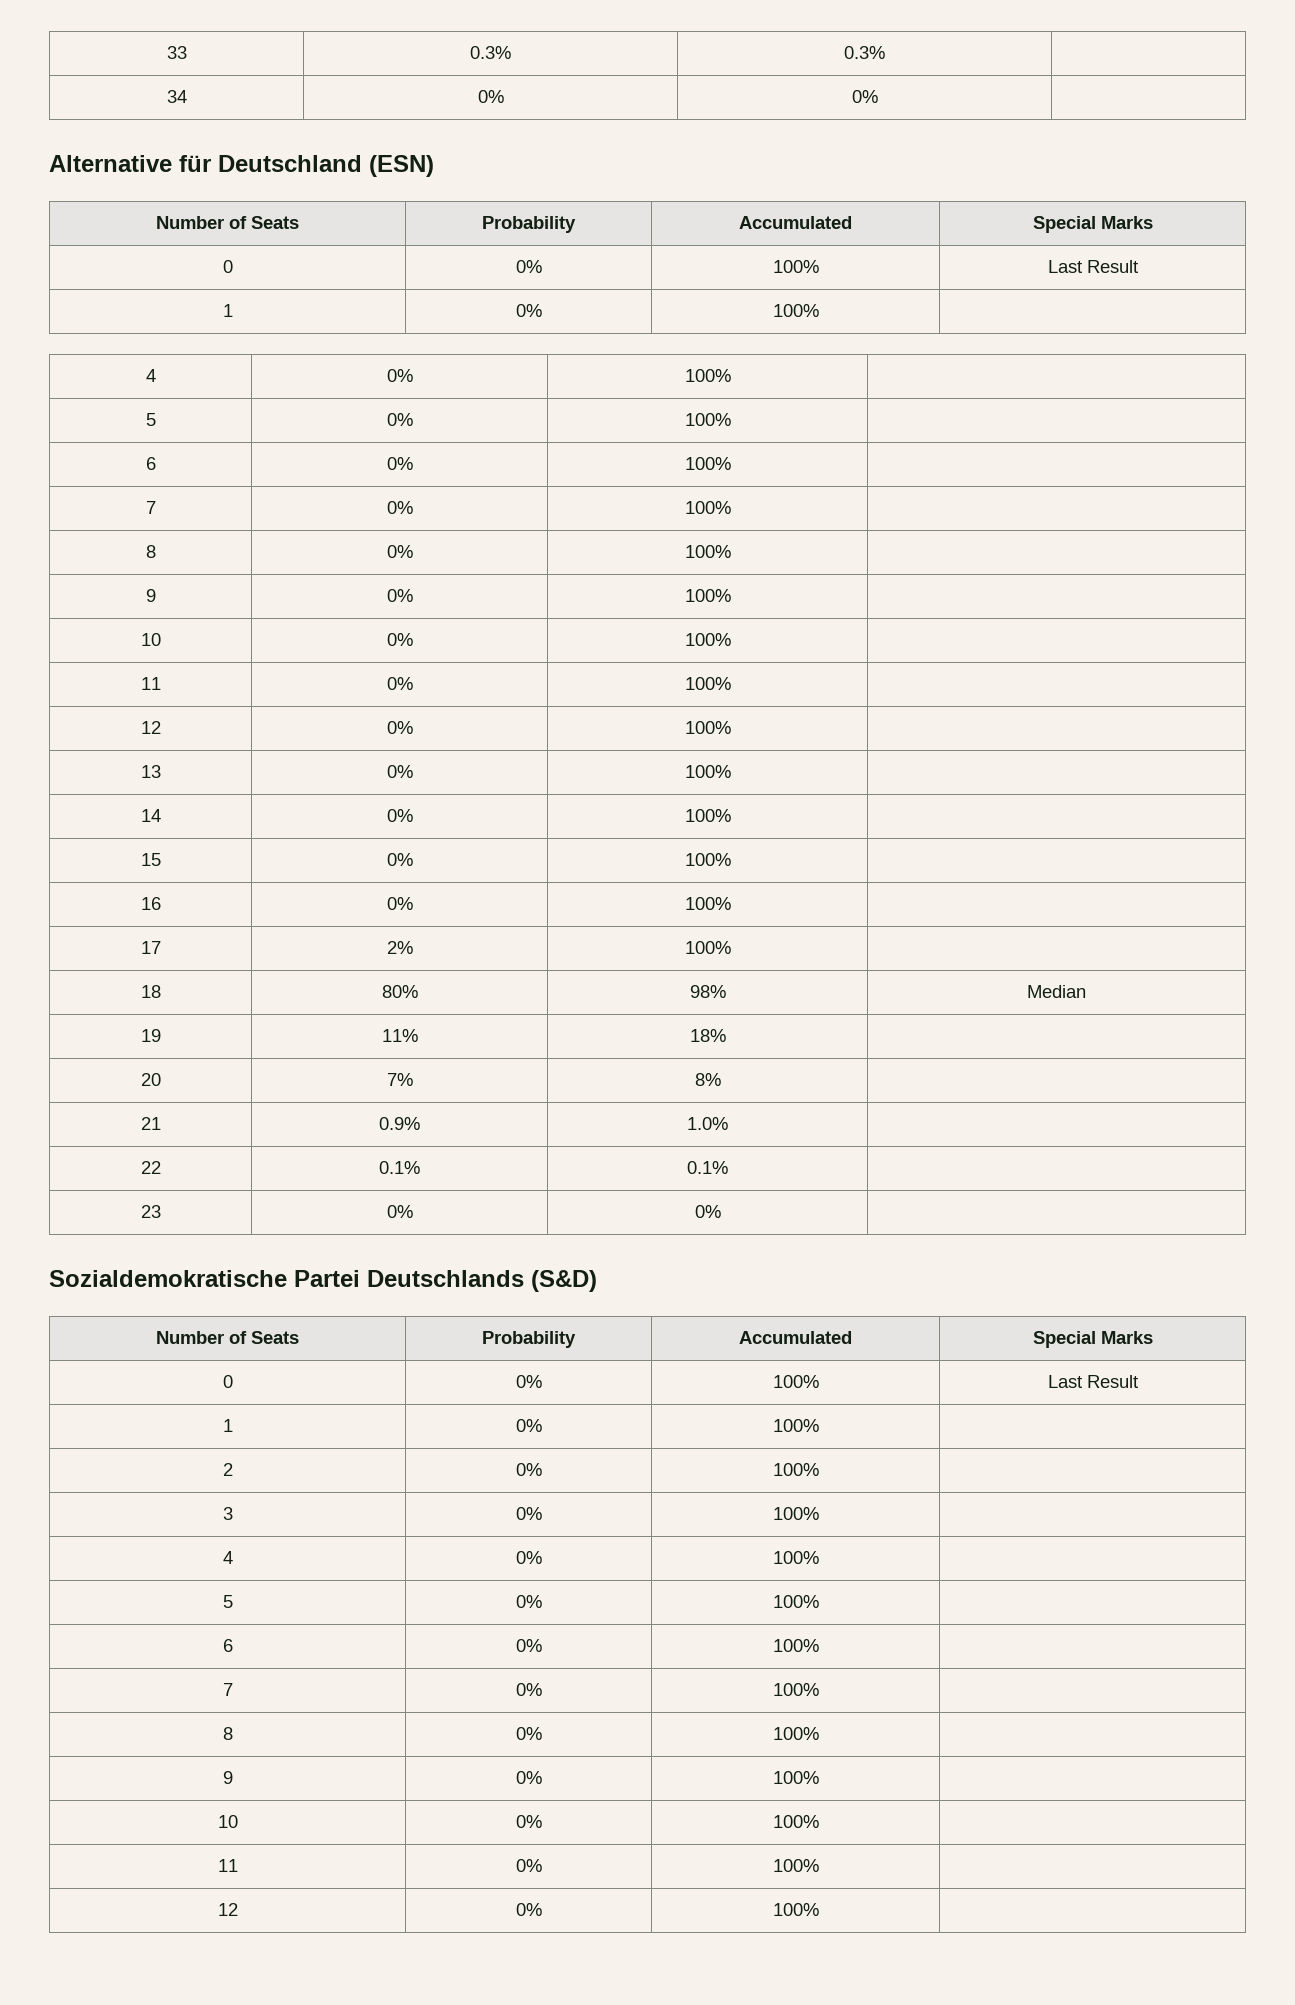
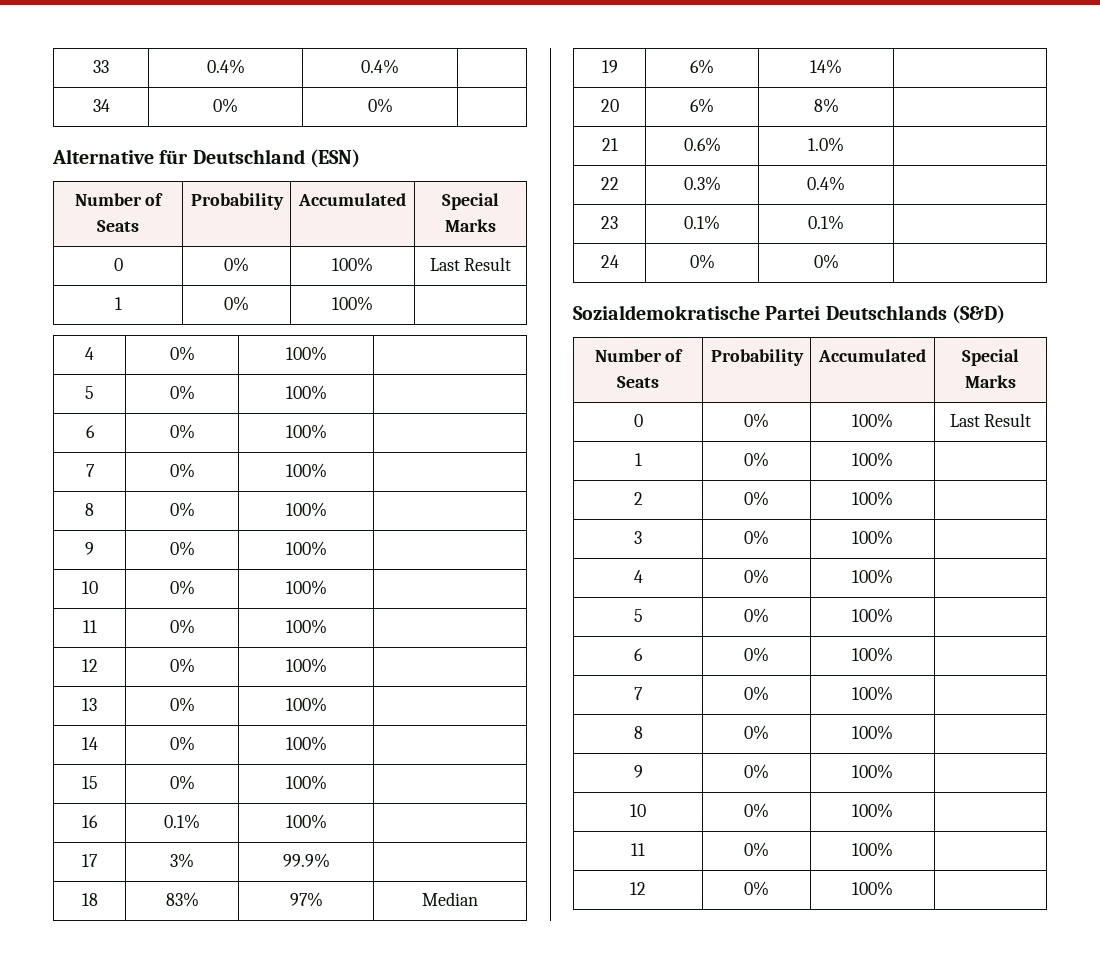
- 33 | 0.3% | 0.3% |
+ 33 | 0.4% | 0.4% |
- 16 | 0% | 100% |
+ 16 | 0.1% | 100% |
- 17 | 2% | 100% |
+ 17 | 3% | 99.9% |
- 18 | 80% | 98% | Median
+ 18 | 83% | 97% | Median
- 19 | 11% | 18% |
+ 19 | 6% | 14% |
- 20 | 7% | 8% |
+ 20 | 6% | 8% |
- 21 | 0.9% | 1.0% |
+ 21 | 0.6% | 1.0% |
- 22 | 0.1% | 0.1% |
+ 22 | 0.3% | 0.4% |
+ 23 | 0.1% | 0.1% |
- 23 | 0% | 0% |
+ 24 | 0% | 0% |

